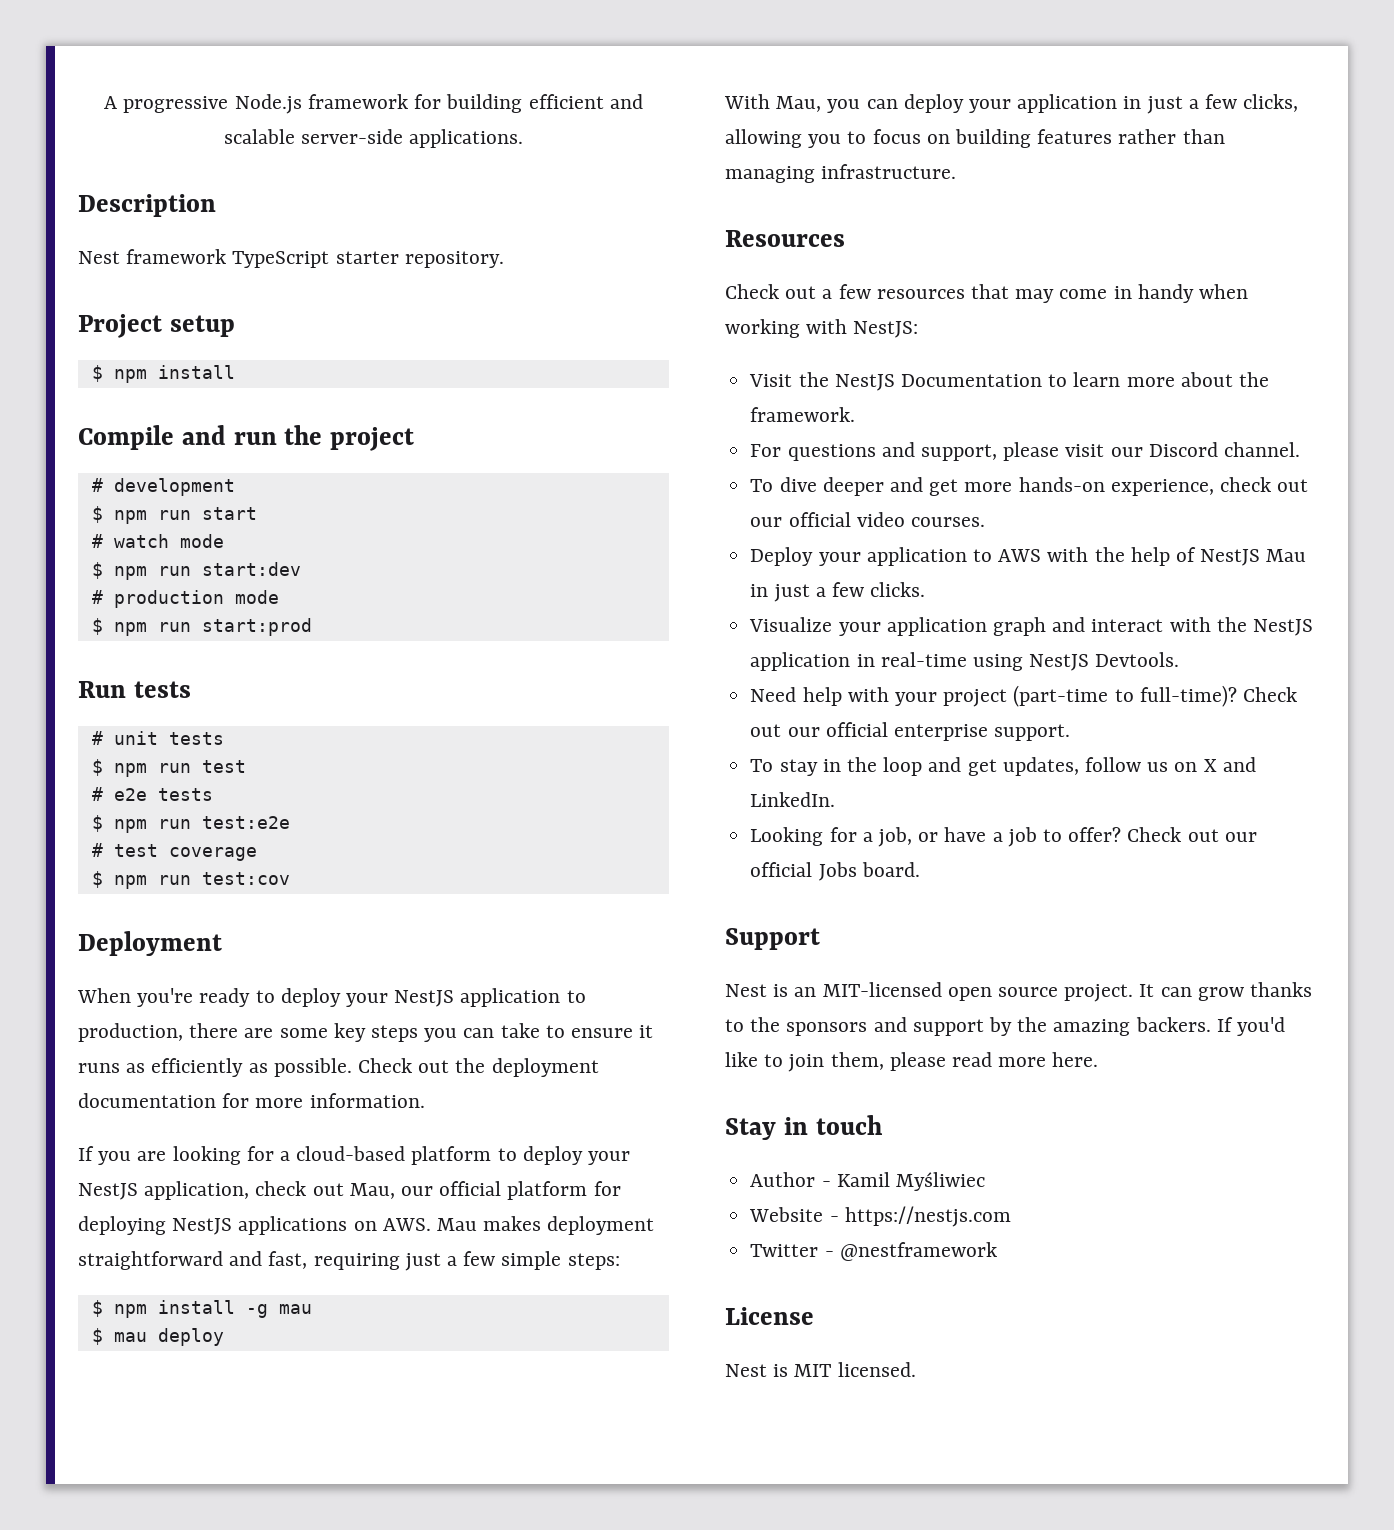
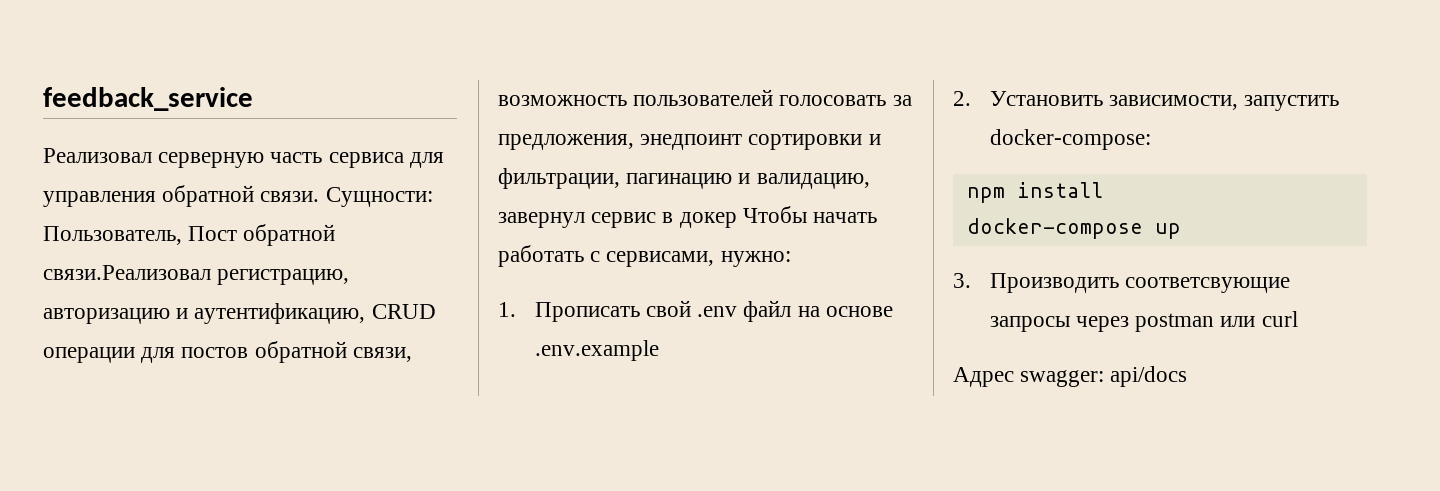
- A progressive Node.js framework for building efficient and scalable server-side applications.
- Description
- Nest framework TypeScript starter repository.
- Project setup
- $ npm install
- Compile and run the project
- # development
- $ npm run start
- # watch mode
- $ npm run start:dev
- # production mode
- $ npm run start:prod
- Run tests
- # unit tests
- $ npm run test
- # e2e tests
- $ npm run test:e2e
- # test coverage
- $ npm run test:cov
- Deployment
- When you're ready to deploy your NestJS application to production, there are some key steps you can take to ensure it runs as efficiently as possible. Check out the deployment documentation for more information.
- If you are looking for a cloud-based platform to deploy your NestJS application, check out Mau, our official platform for deploying NestJS applications on AWS. Mau makes deployment straightforward and fast, requiring just a few simple steps:
- $ npm install -g mau
- $ mau deploy
- With Mau, you can deploy your application in just a few clicks, allowing you to focus on building features rather than managing infrastructure.
- Resources
- Check out a few resources that may come in handy when working with NestJS:
- Visit the NestJS Documentation to learn more about the framework.
- For questions and support, please visit our Discord channel.
- To dive deeper and get more hands-on experience, check out our official video courses.
- Deploy your application to AWS with the help of NestJS Mau in just a few clicks.
- Visualize your application graph and interact with the NestJS application in real-time using NestJS Devtools.
- Need help with your project (part-time to full-time)? Check out our official enterprise support.
- To stay in the loop and get updates, follow us on X and LinkedIn.
- Looking for a job, or have a job to offer? Check out our official Jobs board.
- Support
- Nest is an MIT-licensed open source project. It can grow thanks to the sponsors and support by the amazing backers. If you'd like to join them, please read more here.
- Stay in touch
- Author - Kamil Myśliwiec
- Website - https://nestjs.com
- Twitter - @nestframework
- License
- Nest is MIT licensed.
+ feedback_service
+ Реализовал серверную часть сервиса для управления обратной связи. Сущности: Пользователь, Пост обратной связи.Реализовал регистрацию, авторизацию и аутентификацию, CRUD операции для постов обратной связи, возможность пользователей голосовать за предложения, энедпоинт сортировки и фильтрации, пагинацию и валидацию, завернул сервис в докер Чтобы начать работать с сервисами, нужно:
+ 1. Прописать свой .env файл на основе .env.example
+ 2. Установить зависимости, запуcтить docker-compose:
+ npm install
+ docker-compose up
+ 3. Производить соответсвующие запросы через postman или curl
+ Адрес swagger: api/docs

